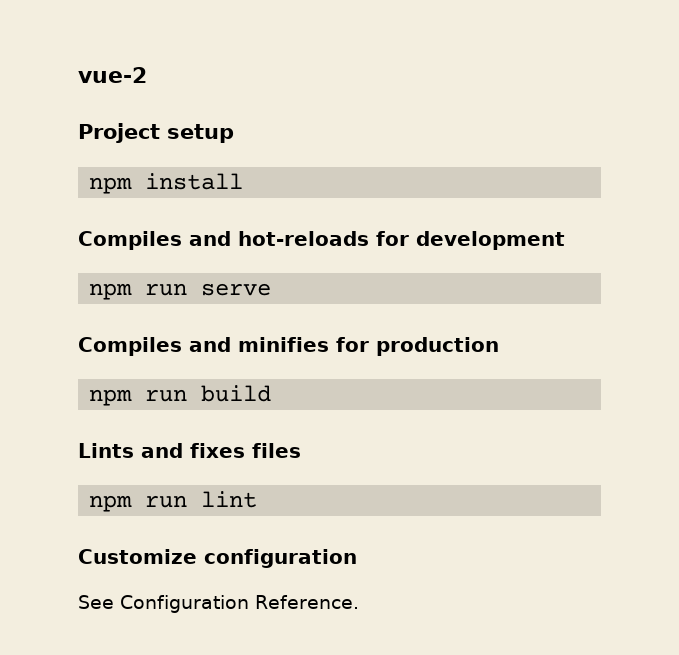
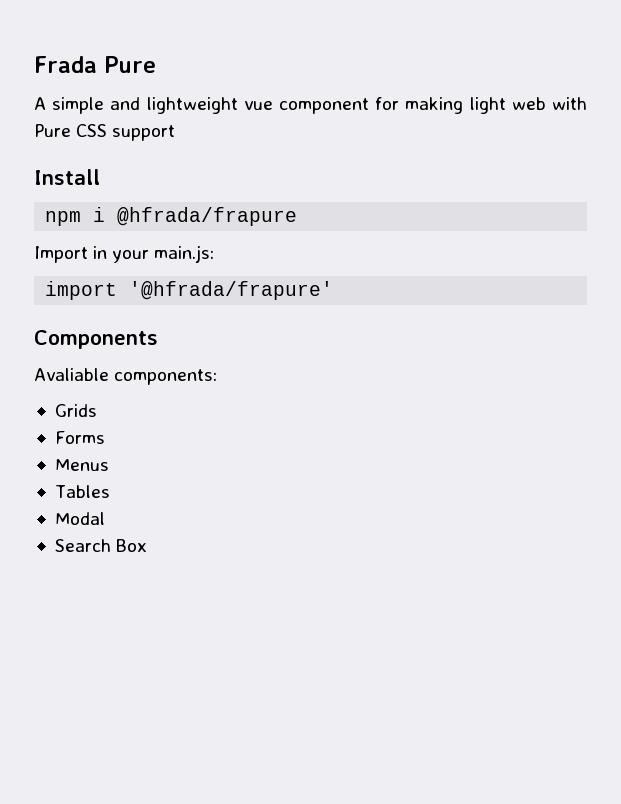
- vue-2
- Project setup
- npm install
- Compiles and hot-reloads for development
- npm run serve
- Compiles and minifies for production
- npm run build
- Lints and fixes files
- npm run lint
- Customize configuration
- See Configuration Reference.
+ Frada Pure
+ A simple and lightweight vue component for making light web with Pure CSS support
+ Install
+ npm i @hfrada/frapure
+ Import in your main.js:
+ import '@hfrada/frapure'
+ Components
+ Avaliable components:
+ Grids
+ Forms
+ Menus
+ Tables
+ Modal
+ Search Box

